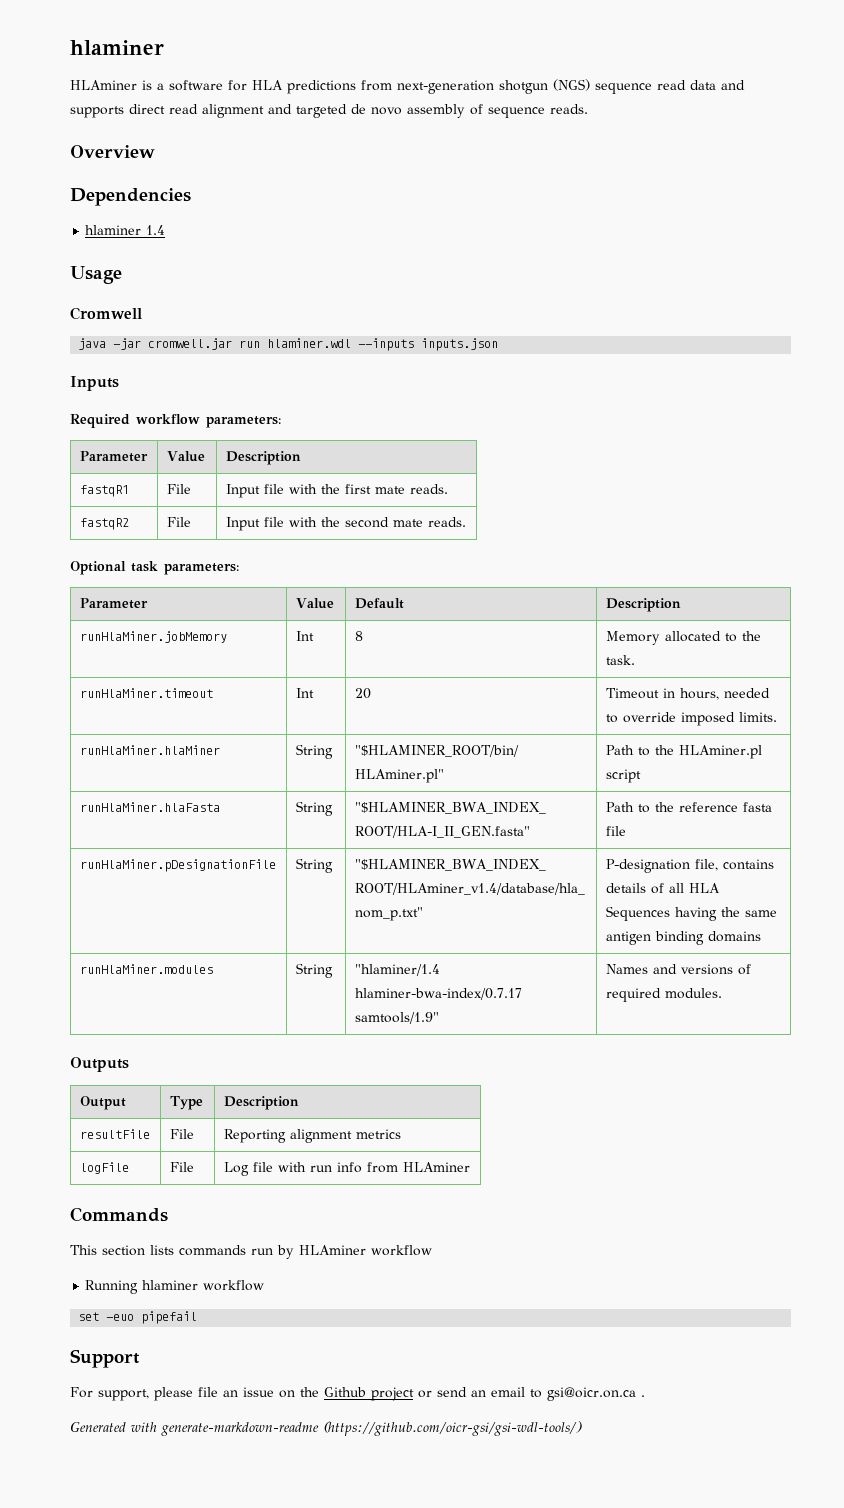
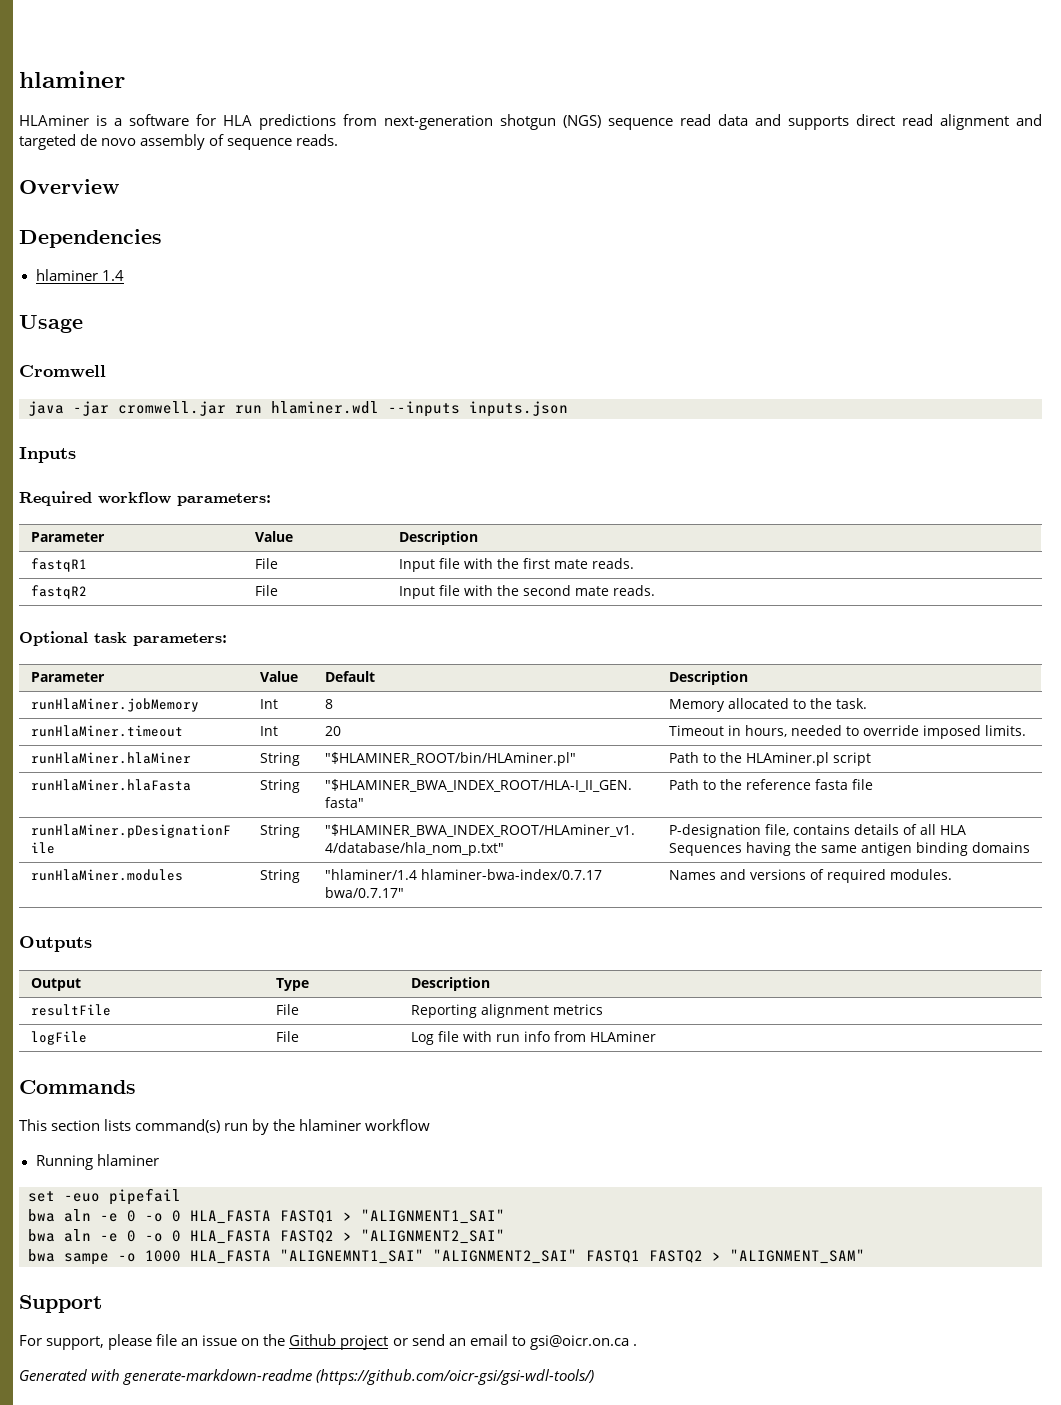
- runHlaMiner.modules | String | "hlaminer/1.4 hlaminer-bwa-index/0.7.17 samtools/1.9" | Names and versions of required modules.
+ runHlaMiner.modules | String | "hlaminer/1.4 hlaminer-bwa-index/0.7.17 bwa/0.7.17" | Names and versions of required modules.
- This section lists commands run by HLAminer workflow
+ This section lists command(s) run by the hlaminer workflow
- Running hlaminer workflow
+ Running hlaminer
+ bwa aln -e 0 -o 0 HLA_FASTA FASTQ1 > "ALIGNMENT1_SAI"
+ bwa aln -e 0 -o 0 HLA_FASTA FASTQ2 > "ALIGNMENT2_SAI"
+ bwa sampe -o 1000 HLA_FASTA "ALIGNEMNT1_SAI" "ALIGNMENT2_SAI" FASTQ1 FASTQ2 > "ALIGNMENT_SAM"

